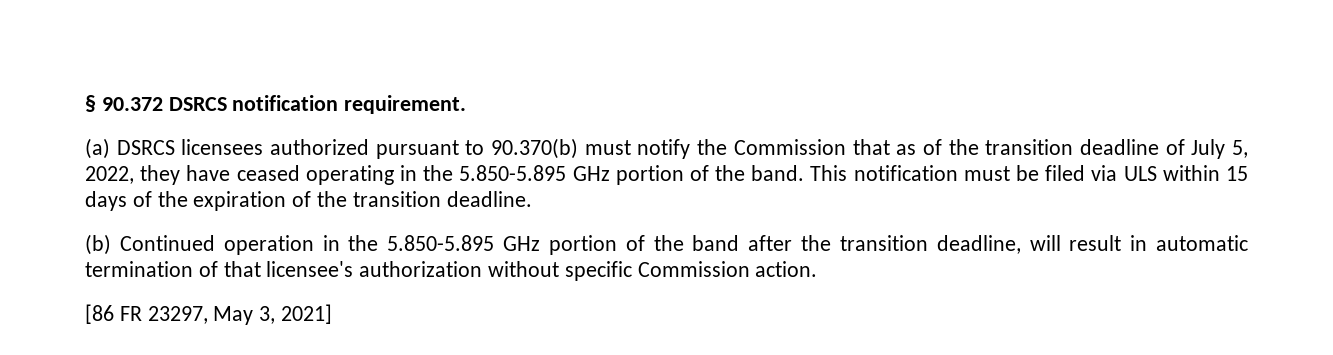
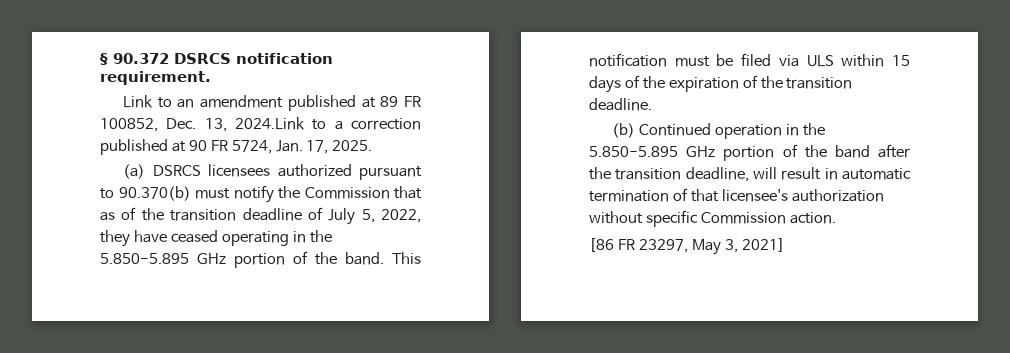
+ Link to an amendment published at 89 FR 100852, Dec. 13, 2024.Link to a correction published at 90 FR 5724, Jan. 17, 2025.

